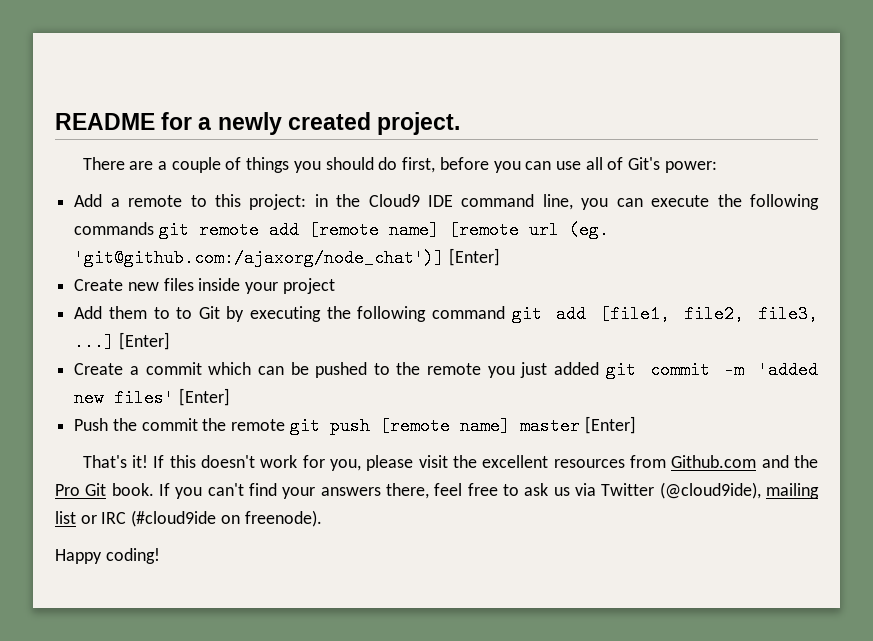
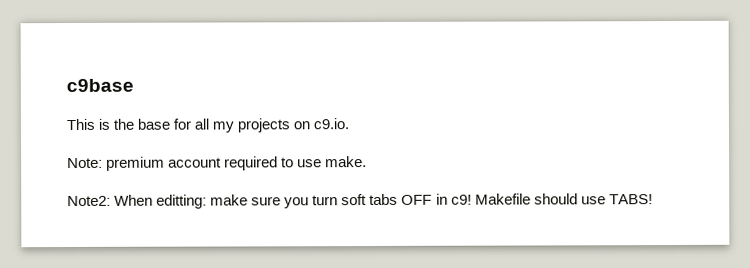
- README for a newly created project.
- There are a couple of things you should do first, before you can use all of Git's power:
- Add a remote to this project: in the Cloud9 IDE command line, you can execute the following commands git remote add [remote name] [remote url (eg. 'git@github.com:/ajaxorg/node_chat')] [Enter]
- Create new files inside your project
- Add them to to Git by executing the following command git add [file1, file2, file3, ...] [Enter]
- Create a commit which can be pushed to the remote you just added git commit -m 'added new files' [Enter]
- Push the commit the remote git push [remote name] master [Enter]
- That's it! If this doesn't work for you, please visit the excellent resources from Github.com and the Pro Git book. If you can't find your answers there, feel free to ask us via Twitter (@cloud9ide), mailing list or IRC (#cloud9ide on freenode).
- Happy coding!
+ c9base
+ This is the base for all my projects on c9.io.
+ Note: premium account required to use make.
+ Note2: When editting: make sure you turn soft tabs OFF in c9! Makefile should use TABS!

